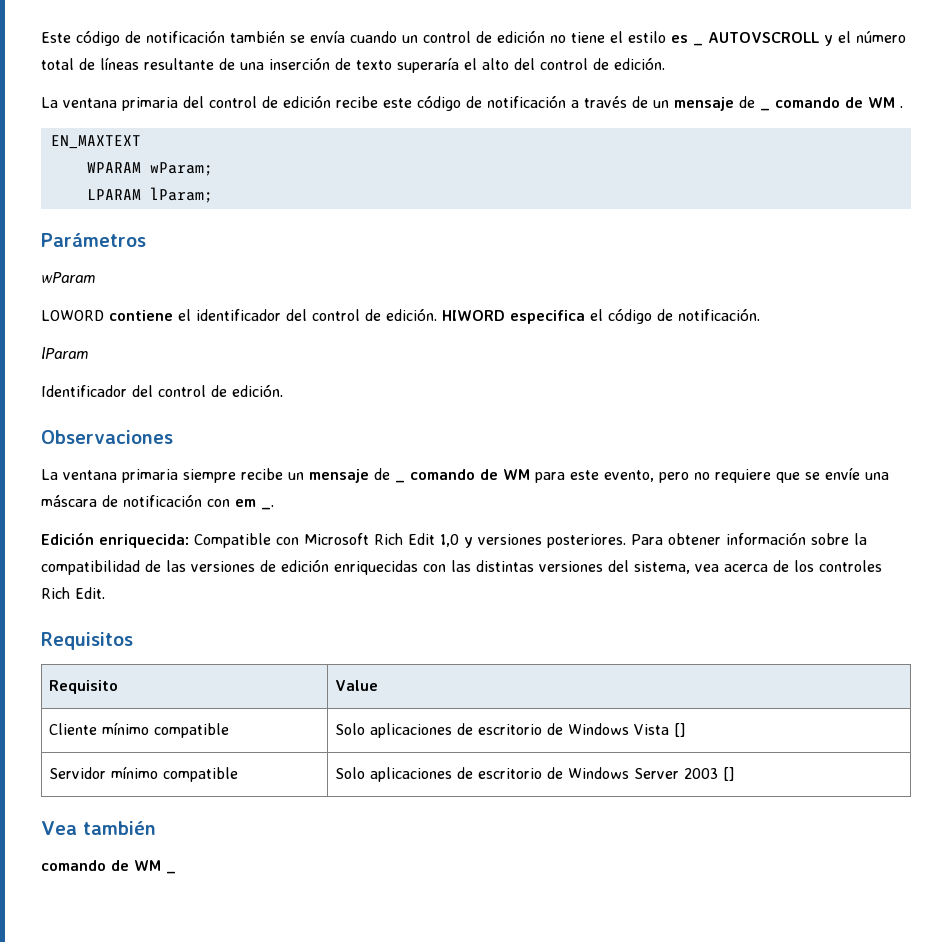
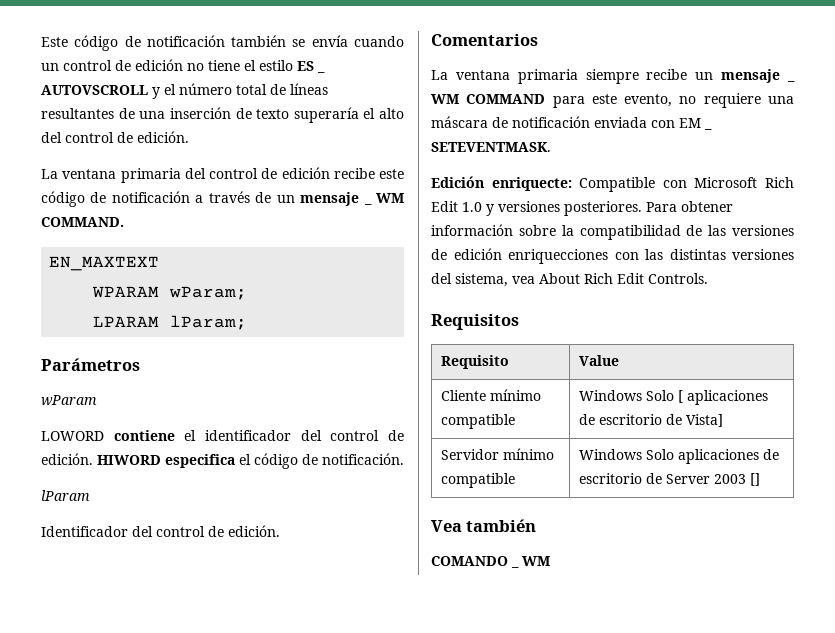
- Este código de notificación también se envía cuando un control de edición no tiene el estilo es _ AUTOVSCROLL y el número total de líneas resultante de una inserción de texto superaría el alto del control de edición.
+ Este código de notificación también se envía cuando un control de edición no tiene el estilo ES _ AUTOVSCROLL y el número total de líneas resultantes de una inserción de texto superaría el alto del control de edición.
- La ventana primaria del control de edición recibe este código de notificación a través de un mensaje de _ comando de WM .
+ La ventana primaria del control de edición recibe este código de notificación a través de un mensaje _ WM COMMAND.
- Observaciones
+ Comentarios
- La ventana primaria siempre recibe un mensaje de _ comando de WM para este evento, pero no requiere que se envíe una máscara de notificación con em _.
+ La ventana primaria siempre recibe un mensaje _ WM COMMAND para este evento, no requiere una máscara de notificación enviada con EM _ SETEVENTMASK.
- Edición enriquecida: Compatible con Microsoft Rich Edit 1,0 y versiones posteriores.
+ Edición enriquecte: Compatible con Microsoft Rich Edit 1.0 y versiones posteriores.
- Para obtener información sobre la compatibilidad de las versiones de edición enriquecidas con las distintas versiones del sistema, vea acerca de los controles Rich Edit.
+ Para obtener información sobre la compatibilidad de las versiones de edición enriquecciones con las distintas versiones del sistema, vea About Rich Edit Controls.
- Cliente mínimo compatible | Solo aplicaciones de escritorio de Windows Vista []
- Servidor mínimo compatible | Solo aplicaciones de escritorio de Windows Server 2003 []
+ Cliente mínimo compatible | Windows Solo [ aplicaciones de escritorio de Vista]
+ Servidor mínimo compatible | Windows Solo aplicaciones de escritorio de Server 2003 []
- comando de WM _
+ COMANDO _ WM

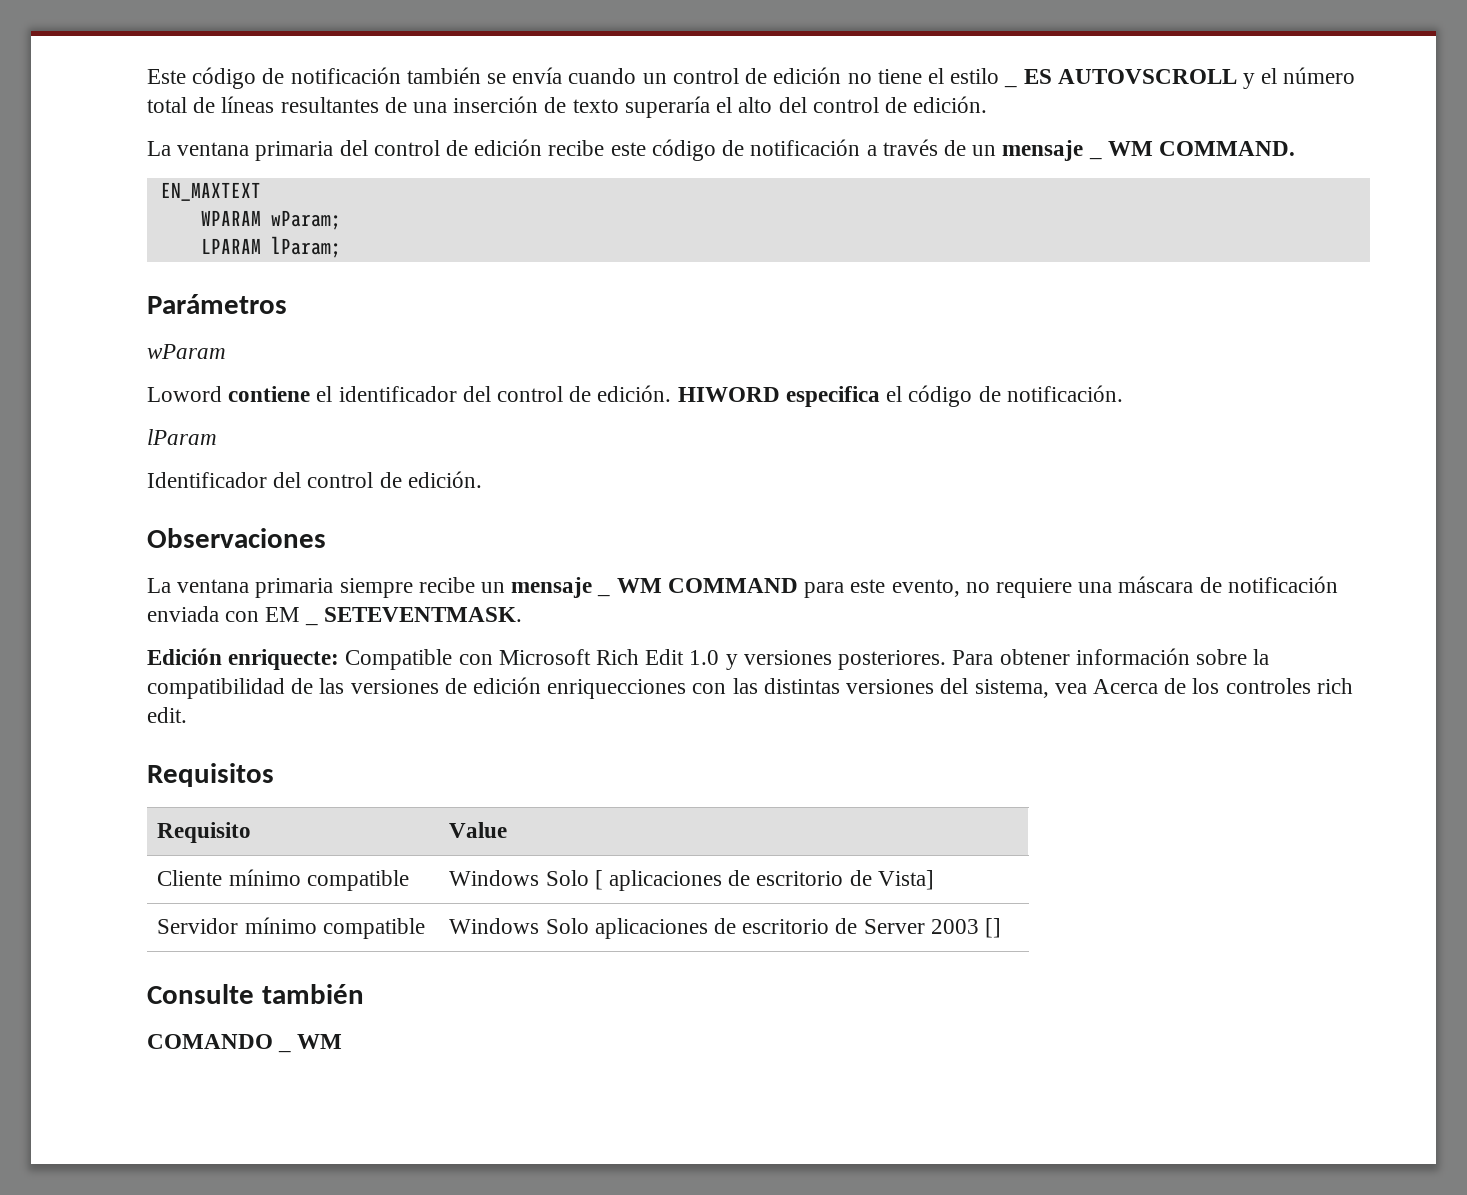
- Este código de notificación también se envía cuando un control de edición no tiene el estilo ES _ AUTOVSCROLL y el número total de líneas resultantes de una inserción de texto superaría el alto del control de edición.
+ Este código de notificación también se envía cuando un control de edición no tiene el estilo _ ES AUTOVSCROLL y el número total de líneas resultantes de una inserción de texto superaría el alto del control de edición.
- LOWORD contiene el identificador del control de edición.
+ Loword contiene el identificador del control de edición.
- Comentarios
+ Observaciones
- Para obtener información sobre la compatibilidad de las versiones de edición enriquecciones con las distintas versiones del sistema, vea About Rich Edit Controls.
+ Para obtener información sobre la compatibilidad de las versiones de edición enriquecciones con las distintas versiones del sistema, vea Acerca de los controles rich edit.
- Vea también
+ Consulte también

